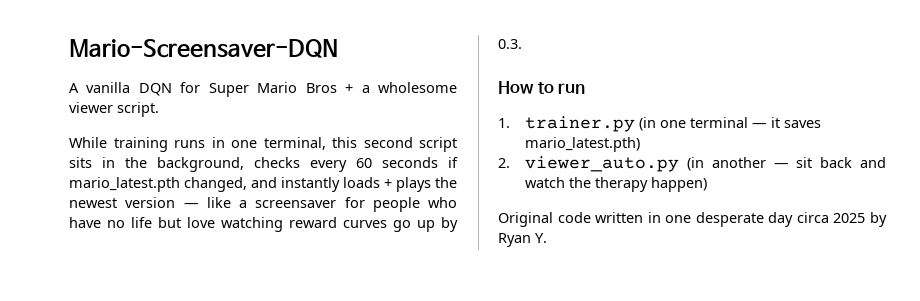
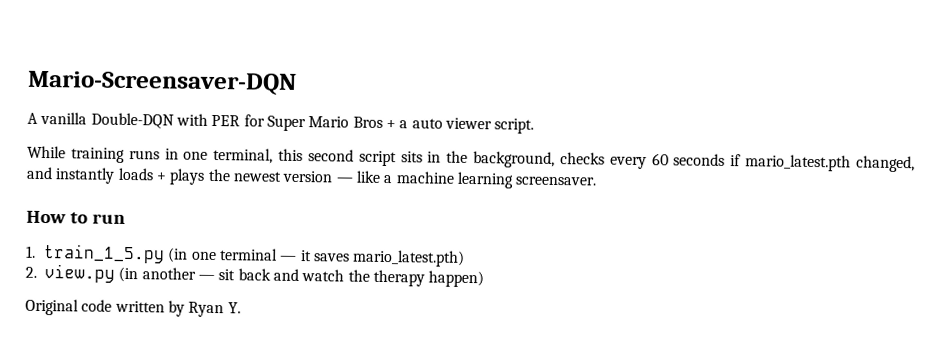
- A vanilla DQN for Super Mario Bros + a wholesome viewer script.
+ A vanilla Double-DQN with PER for Super Mario Bros + a auto viewer script.
- While training runs in one terminal, this second script sits in the background, checks every 60 seconds if mario_latest.pth changed, and instantly loads + plays the newest version — like a screensaver for people who have no life but love watching reward curves go up by 0.3.
+ While training runs in one terminal, this second script sits in the background, checks every 60 seconds if mario_latest.pth changed, and instantly loads + plays the newest version — like a machine learning screensaver.
- 1. trainer.py (in one terminal — it saves mario_latest.pth)
+ 1. train_1_5.py (in one terminal — it saves mario_latest.pth)
- 2. viewer_auto.py (in another — sit back and watch the therapy happen)
+ 2. view.py (in another — sit back and watch the therapy happen)
- Original code written in one desperate day circa 2025 by Ryan Y.
+ Original code written by Ryan Y.

